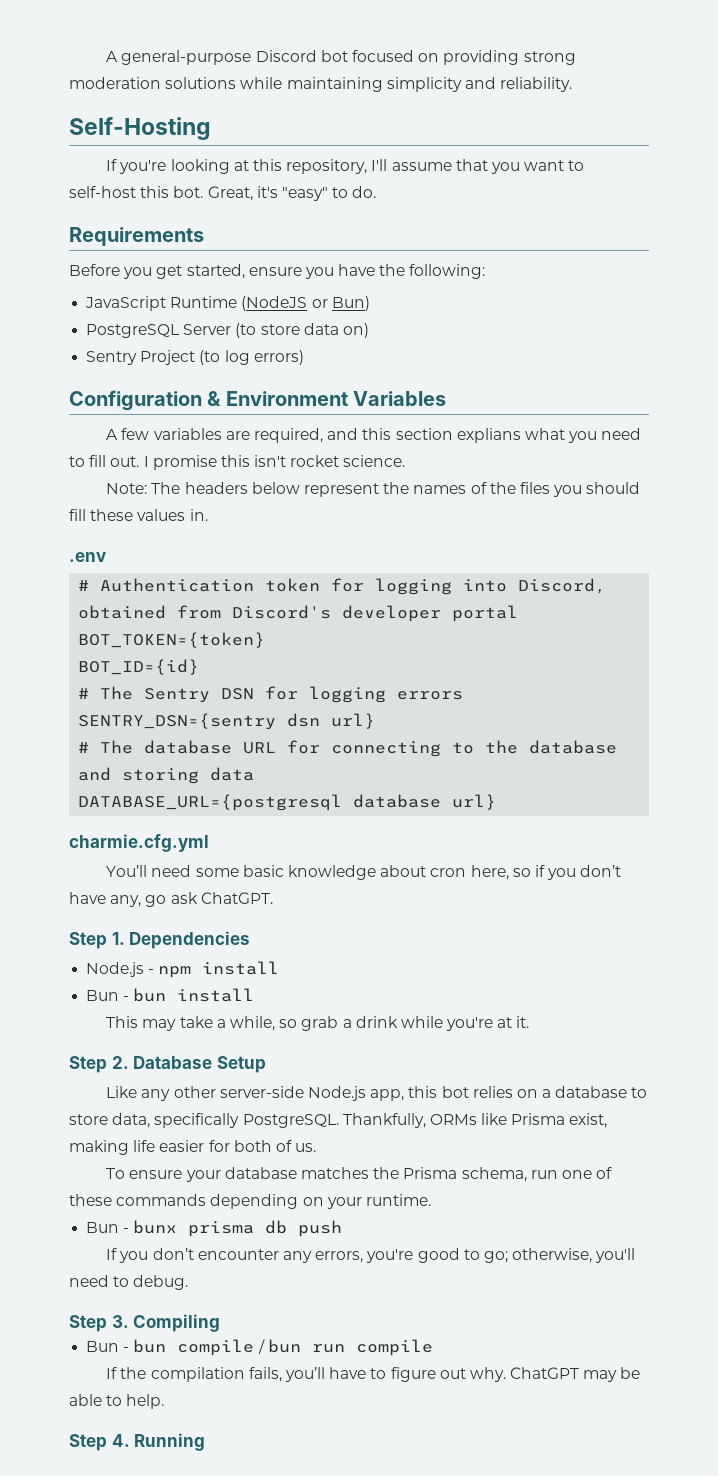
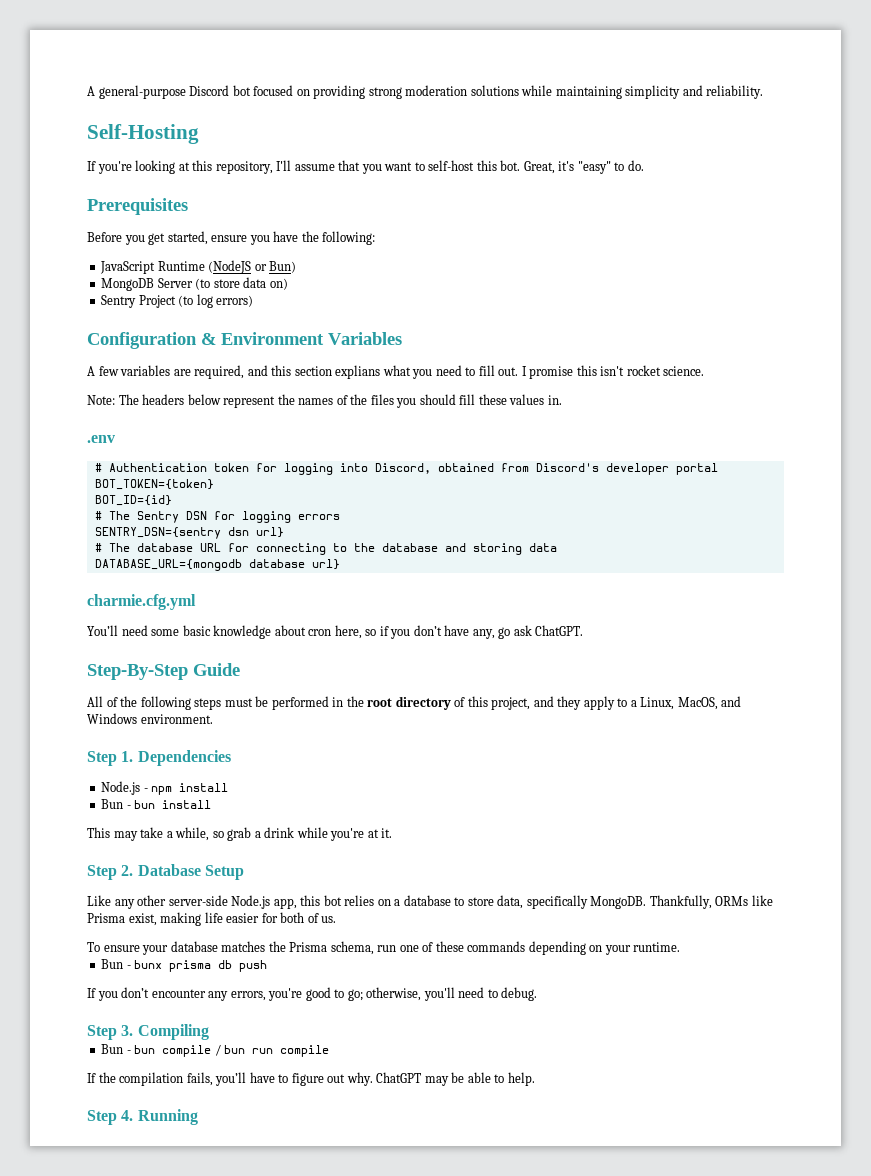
- Requirements
+ Prerequisites
- PostgreSQL Server (to store data on)
+ MongoDB Server (to store data on)
- DATABASE_URL={postgresql database url}
+ DATABASE_URL={mongodb database url}
+ Step-By-Step Guide
+ All of the following steps must be performed in the root directory of this project, and they apply to a Linux, MacOS, and Windows environment.
- Like any other server-side Node.js app, this bot relies on a database to store data, specifically PostgreSQL.
+ Like any other server-side Node.js app, this bot relies on a database to store data, specifically MongoDB.

